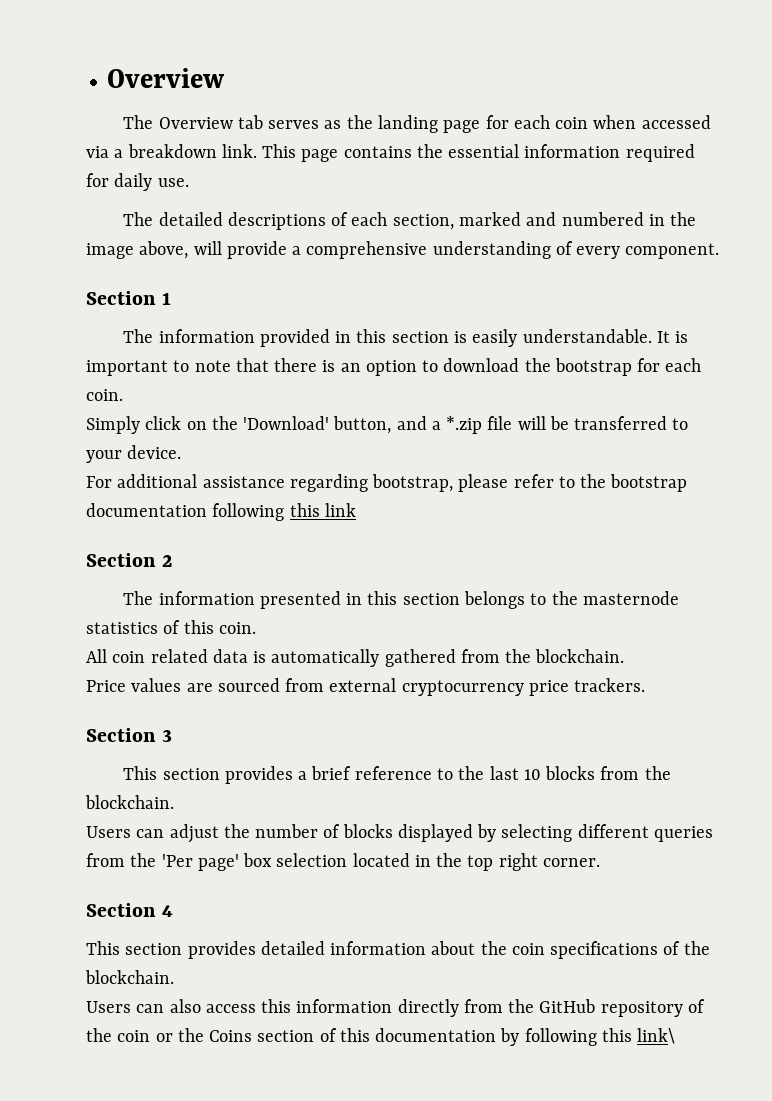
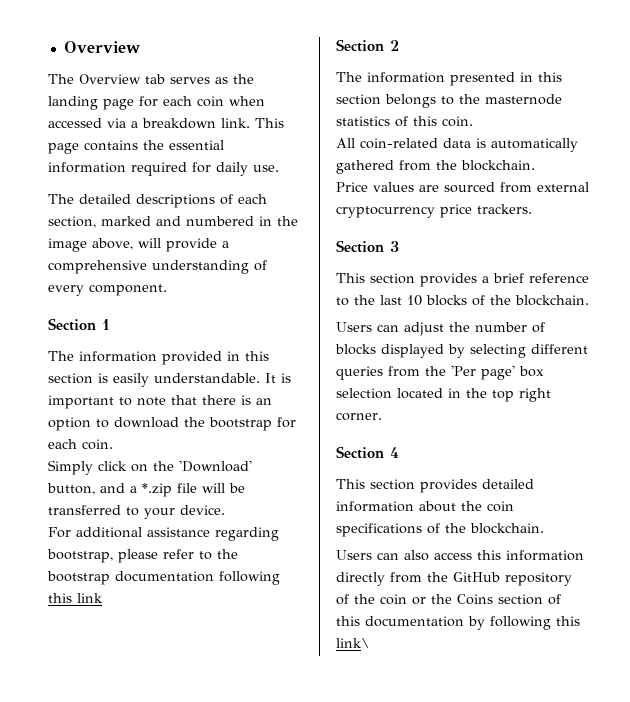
- All coin related data is automatically gathered from the blockchain.
+ All coin-related data is automatically gathered from the blockchain.
- This section provides a brief reference to the last 10 blocks from the blockchain.
+ This section provides a brief reference to the last 10 blocks of the blockchain.

